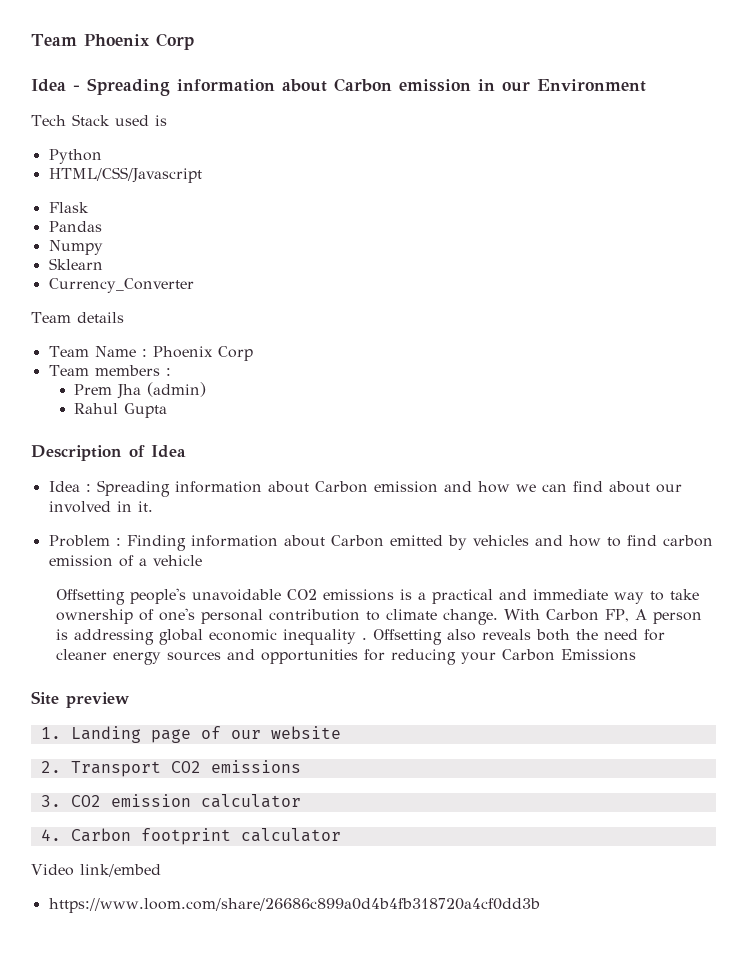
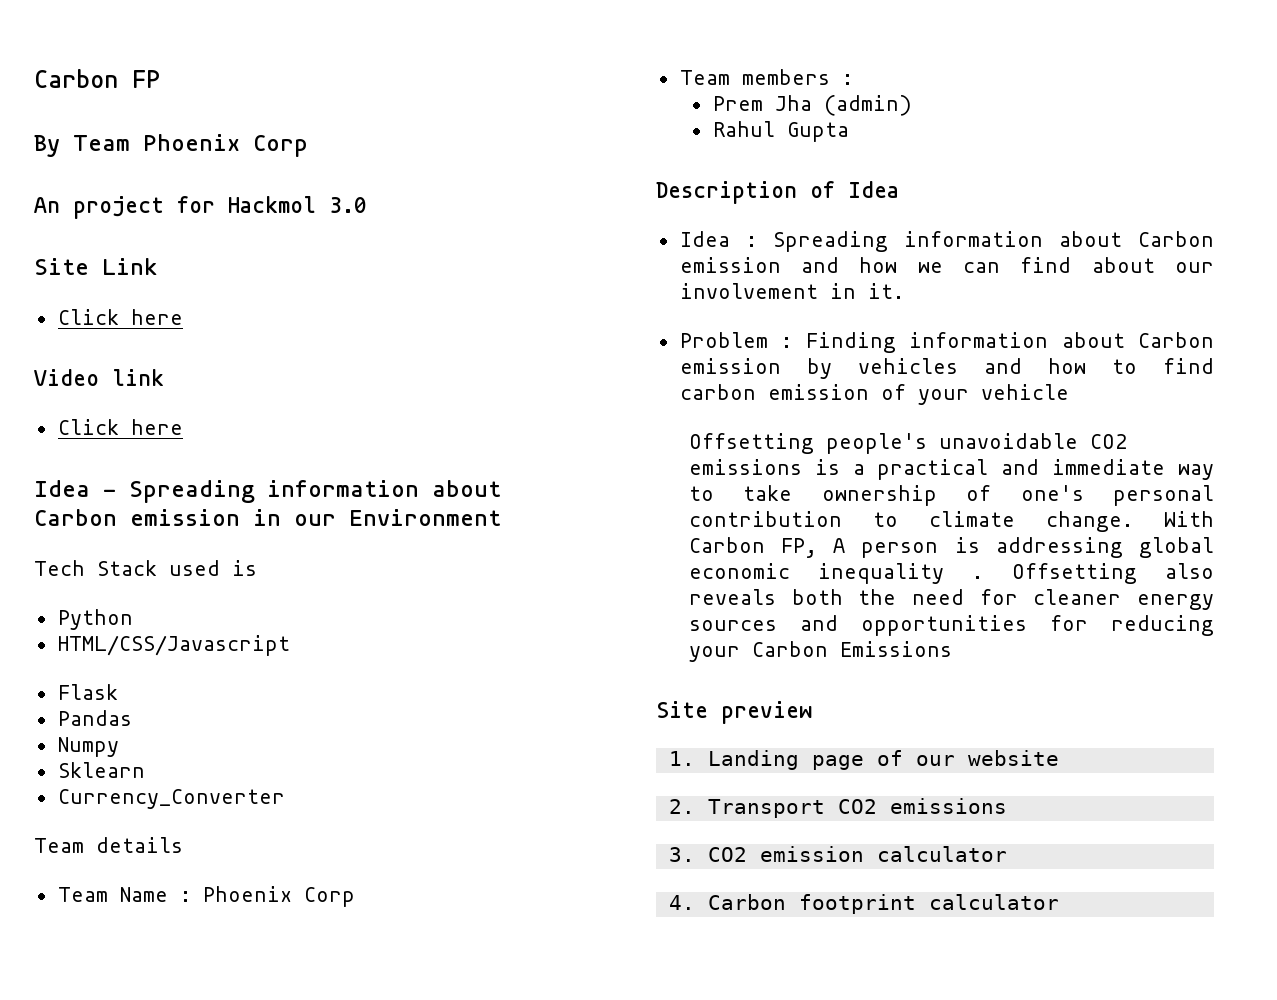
- Team Phoenix Corp
+ Carbon FP
+ By Team Phoenix Corp
+ An project for Hackmol 3.0
+ Site Link
+ Click here
+ Video link
+ Click here
- Idea : Spreading information about Carbon emission and how we can find about our involved in it.
+ Idea : Spreading information about Carbon emission and how we can find about our involvement in it.
- Problem : Finding information about Carbon emitted by vehicles and how to find carbon emission of a vehicle
+ Problem : Finding information about Carbon emission by vehicles and how to find carbon emission of your vehicle
- Video link/embed
- https://www.loom.com/share/26686c899a0d4b4fb318720a4cf0dd3b

